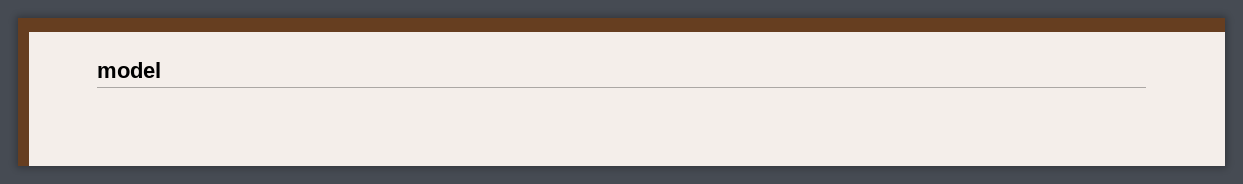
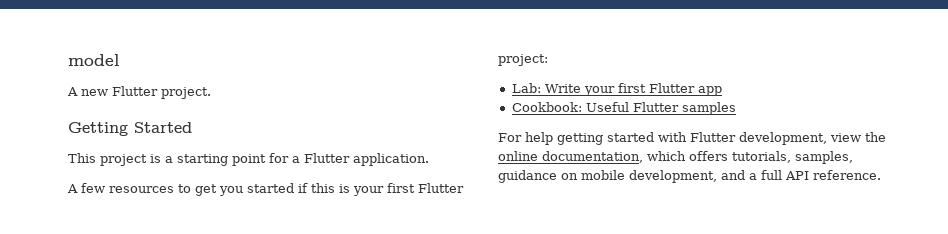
+ A new Flutter project.
+ Getting Started
+ This project is a starting point for a Flutter application.
+ A few resources to get you started if this is your first Flutter project:
+ Lab: Write your first Flutter app
+ Cookbook: Useful Flutter samples
+ For help getting started with Flutter development, view the online documentation, which offers tutorials, samples, guidance on mobile development, and a full API reference.

